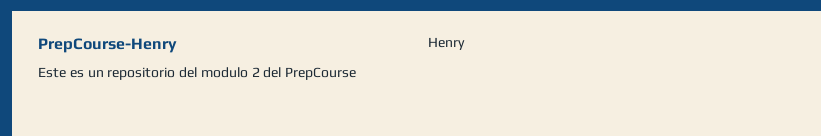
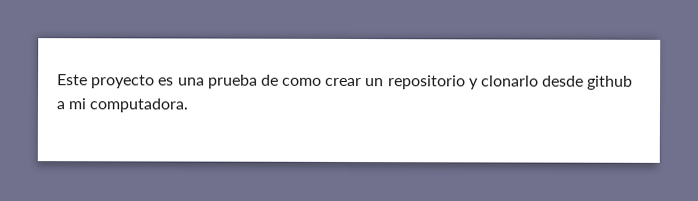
- PrepCourse-Henry
- Este es un repositorio del modulo 2 del PrepCourse Henry
+ Este proyecto es una prueba de como crear un repositorio y clonarlo desde github a mi computadora.

